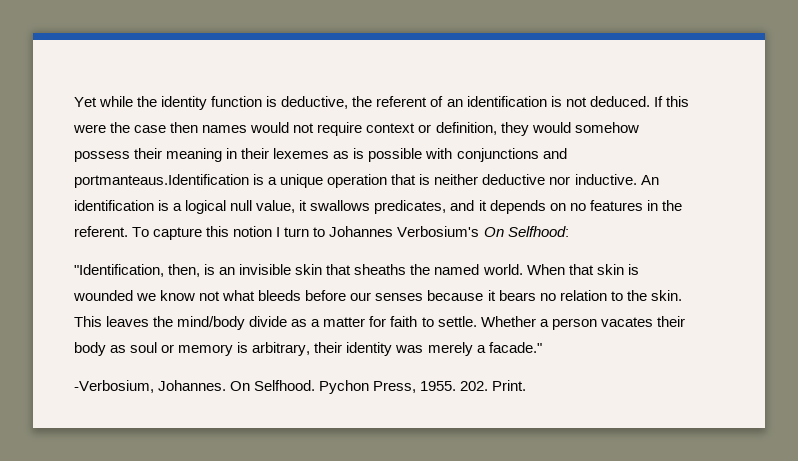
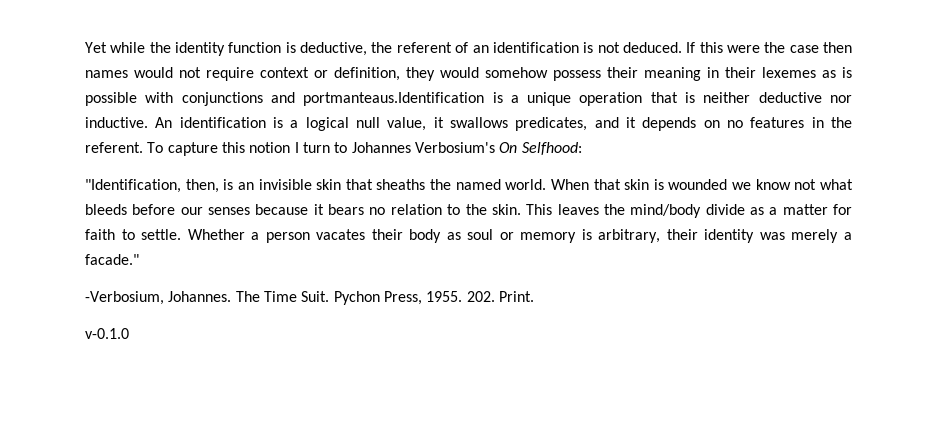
- On Selfhood.
+ The Time Suit.
+ v-0.1.0

